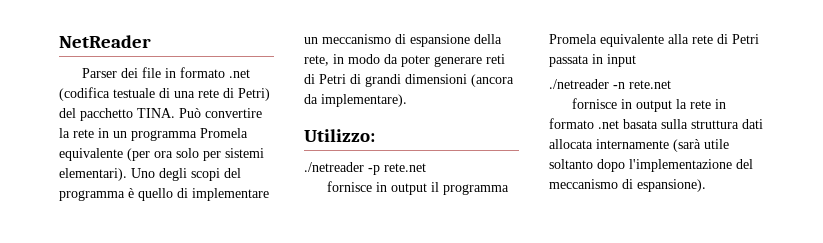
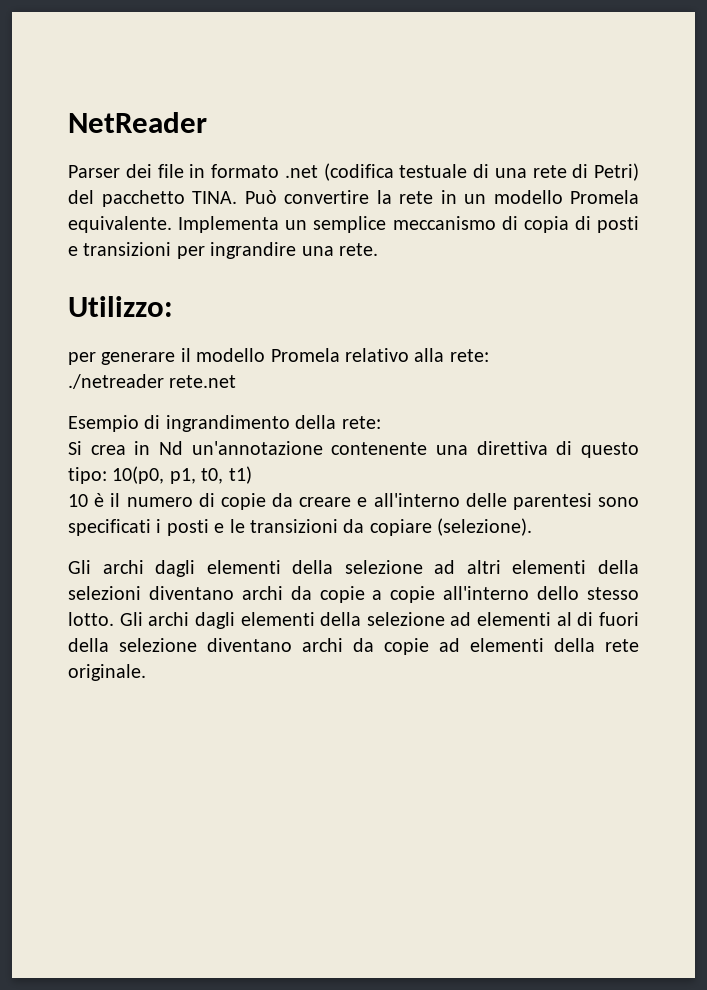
- Può convertire la rete in un programma Promela equivalente (per ora solo per sistemi elementari). Uno degli scopi del programma è quello di implementare un meccanismo di espansione della rete, in modo da poter generare reti di Petri di grandi dimensioni (ancora da implementare).
+ Può convertire la rete in un modello Promela equivalente. Implementa un semplice meccanismo di copia di posti e transizioni per ingrandire una rete.
  Utilizzo:
- ./netreader -p rete.net
- fornisce in output il programma Promela equivalente alla rete di Petri passata in input
- ./netreader -n rete.net
- fornisce in output la rete in formato .net basata sulla struttura dati allocata internamente (sarà utile soltanto dopo l'implementazione del meccanismo di espansione).
+ per generare il modello Promela relativo alla rete:
+ ./netreader rete.net
+ Esempio di ingrandimento della rete:
+ Si crea in Nd un'annotazione contenente una direttiva di questo tipo: 10(p0, p1, t0, t1)
+ 10 è il numero di copie da creare e all'interno delle parentesi sono specificati i posti e le transizioni da copiare (selezione).
+ Gli archi dagli elementi della selezione ad altri elementi della selezioni diventano archi da copie a copie all'interno dello stesso lotto. Gli archi dagli elementi della selezione ad elementi al di fuori della selezione diventano archi da copie ad elementi della rete originale.

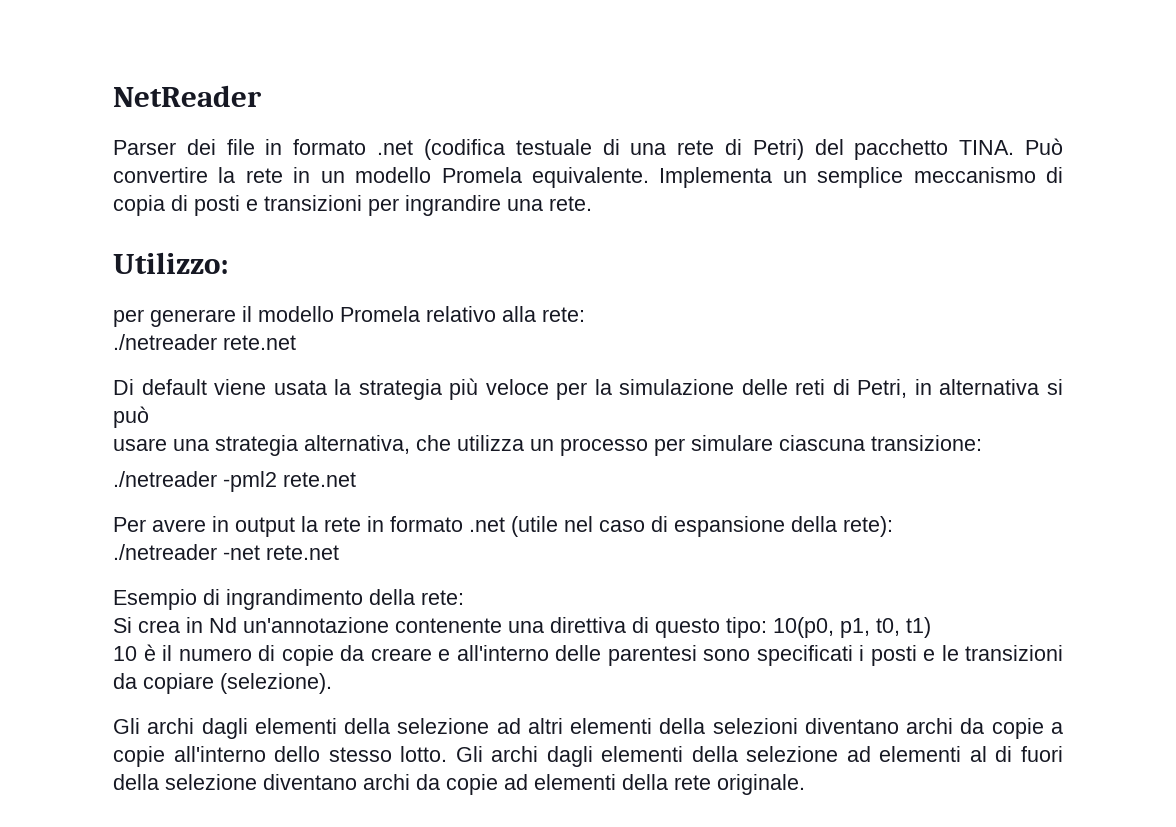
+ Di default viene usata la strategia più veloce per la simulazione delle reti di Petri, in alternativa si può
+ usare una strategia alternativa, che utilizza un processo per simulare ciascuna transizione:
+ ./netreader -pml2 rete.net
+ Per avere in output la rete in formato .net (utile nel caso di espansione della rete):
+ ./netreader -net rete.net

